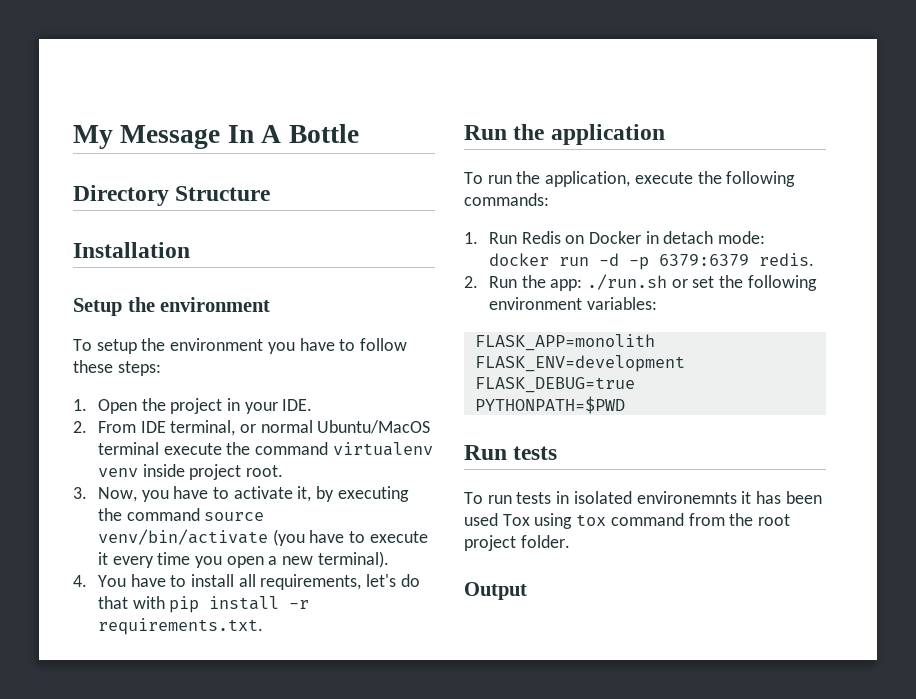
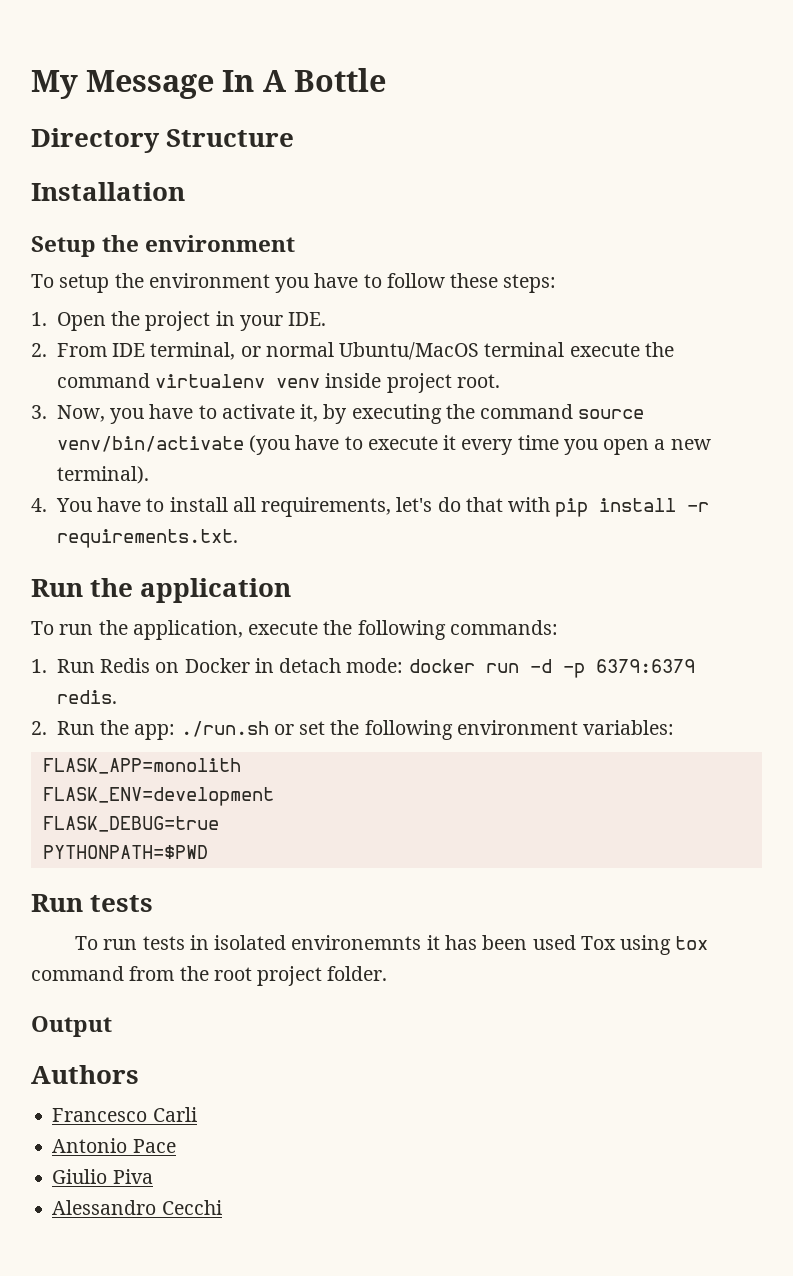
+ Authors
+ Francesco Carli
+ Antonio Pace
+ Giulio Piva
+ Alessandro Cecchi

